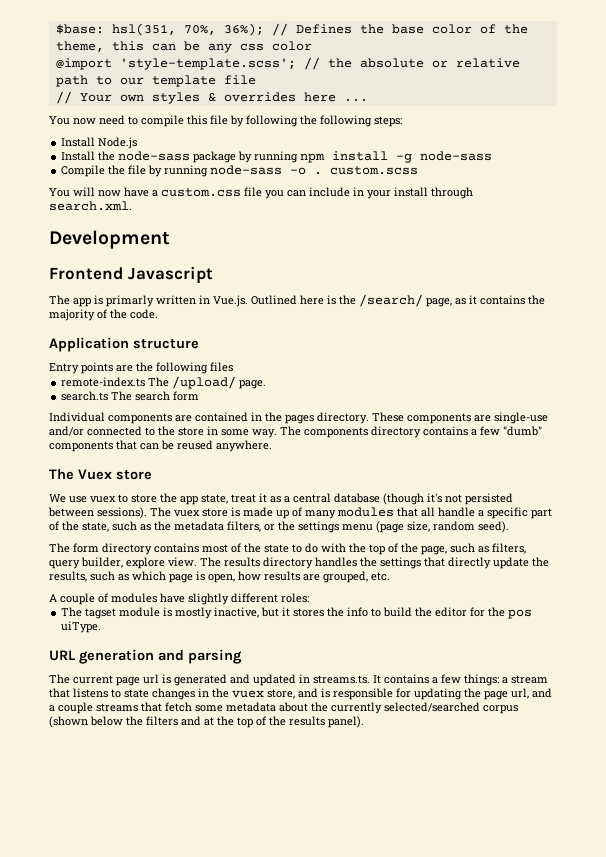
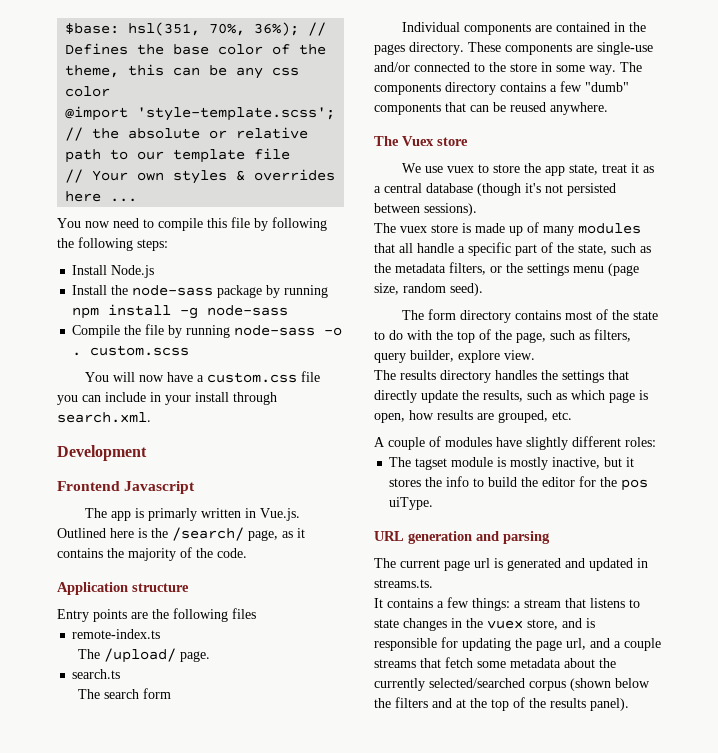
- remote-index.ts The /upload/ page.
+ remote-index.ts
+ The /upload/ page.
- search.ts The search form
+ search.ts
+ The search form
- We use vuex to store the app state, treat it as a central database (though it's not persisted between sessions). The vuex store is made up of many modules that all handle a specific part of the state, such as the metadata filters, or the settings menu (page size, random seed).
+ We use vuex to store the app state, treat it as a central database (though it's not persisted between sessions).
+ The vuex store is made up of many modules that all handle a specific part of the state, such as the metadata filters, or the settings menu (page size, random seed).
- The form directory contains most of the state to do with the top of the page, such as filters, query builder, explore view. The results directory handles the settings that directly update the results, such as which page is open, how results are grouped, etc.
+ The form directory contains most of the state to do with the top of the page, such as filters, query builder, explore view.
+ The results directory handles the settings that directly update the results, such as which page is open, how results are grouped, etc.
- The current page url is generated and updated in streams.ts. It contains a few things: a stream that listens to state changes in the vuex store, and is responsible for updating the page url, and a couple streams that fetch some metadata about the currently selected/searched corpus (shown below the filters and at the top of the results panel).
+ The current page url is generated and updated in streams.ts.
+ It contains a few things: a stream that listens to state changes in the vuex store, and is responsible for updating the page url, and a couple streams that fetch some metadata about the currently selected/searched corpus (shown below the filters and at the top of the results panel).

